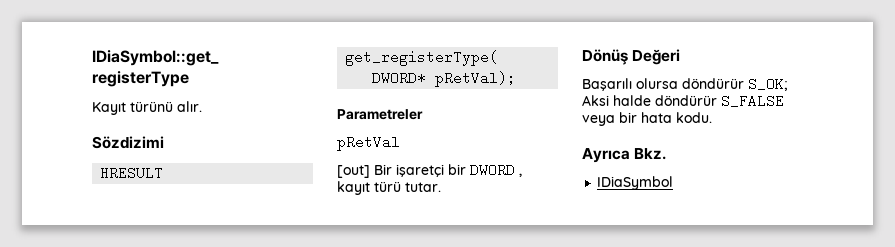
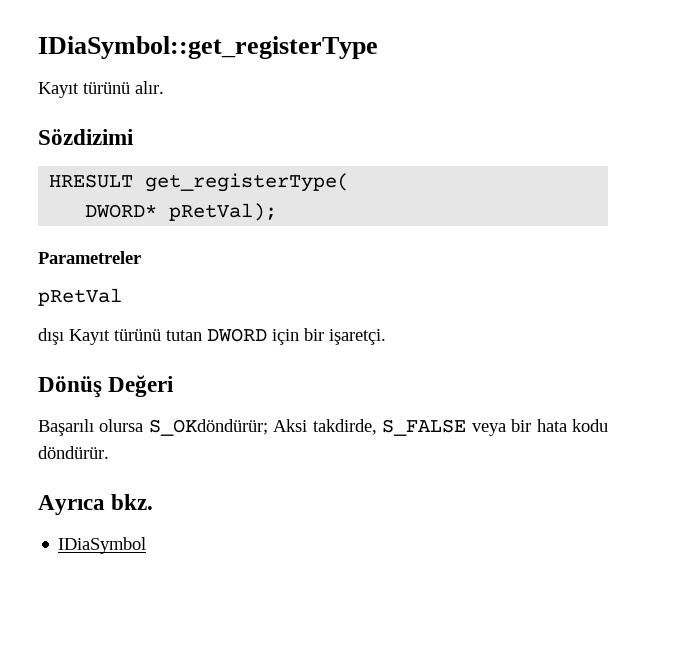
- [out] Bir işaretçi bir DWORD , kayıt türü tutar.
+ dışı Kayıt türünü tutan DWORD için bir işaretçi.
- Başarılı olursa döndürür S_OK; Aksi halde döndürür S_FALSE veya bir hata kodu.
+ Başarılı olursa S_OKdöndürür; Aksi takdirde, S_FALSE veya bir hata kodu döndürür.
- Ayrıca Bkz.
+ Ayrıca bkz.

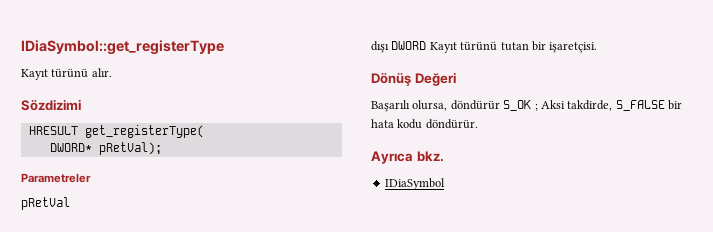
- dışı Kayıt türünü tutan DWORD için bir işaretçi.
+ dışı DWORD Kayıt türünü tutan bir işaretçisi.
- Başarılı olursa S_OKdöndürür; Aksi takdirde, S_FALSE veya bir hata kodu döndürür.
+ Başarılı olursa, döndürür S_OK ; Aksi takdirde, S_FALSE bir hata kodu döndürür.

